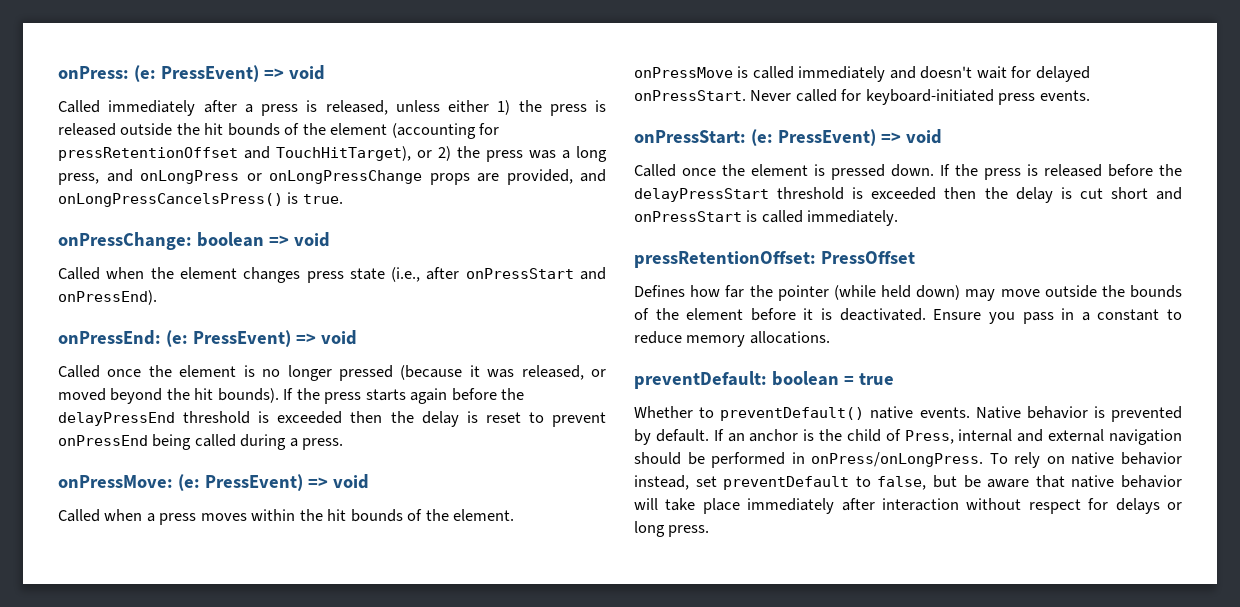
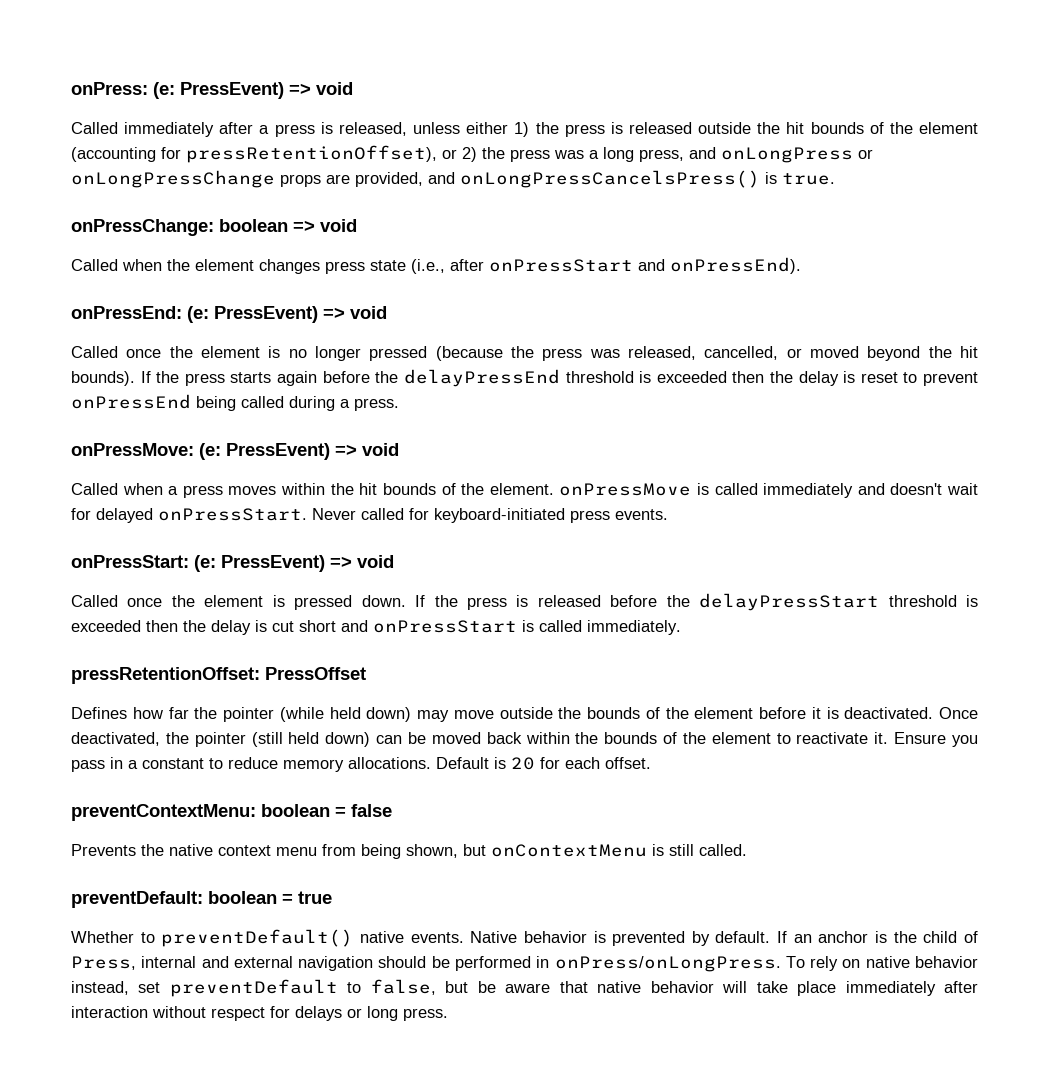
- Called immediately after a press is released, unless either 1) the press is released outside the hit bounds of the element (accounting for pressRetentionOffset and TouchHitTarget), or 2) the press was a long press, and onLongPress or onLongPressChange props are provided, and onLongPressCancelsPress() is true.
+ Called immediately after a press is released, unless either 1) the press is released outside the hit bounds of the element (accounting for pressRetentionOffset), or 2) the press was a long press, and onLongPress or onLongPressChange props are provided, and onLongPressCancelsPress() is true.
- Called once the element is no longer pressed (because it was released, or moved beyond the hit bounds).
+ Called once the element is no longer pressed (because the press was released, cancelled, or moved beyond the hit bounds).
+ Once deactivated, the pointer (still held down) can be moved back within the bounds of the element to reactivate it.
+ Default is 20 for each offset.
+ preventContextMenu: boolean = false
+ Prevents the native context menu from being shown, but onContextMenu is still called.

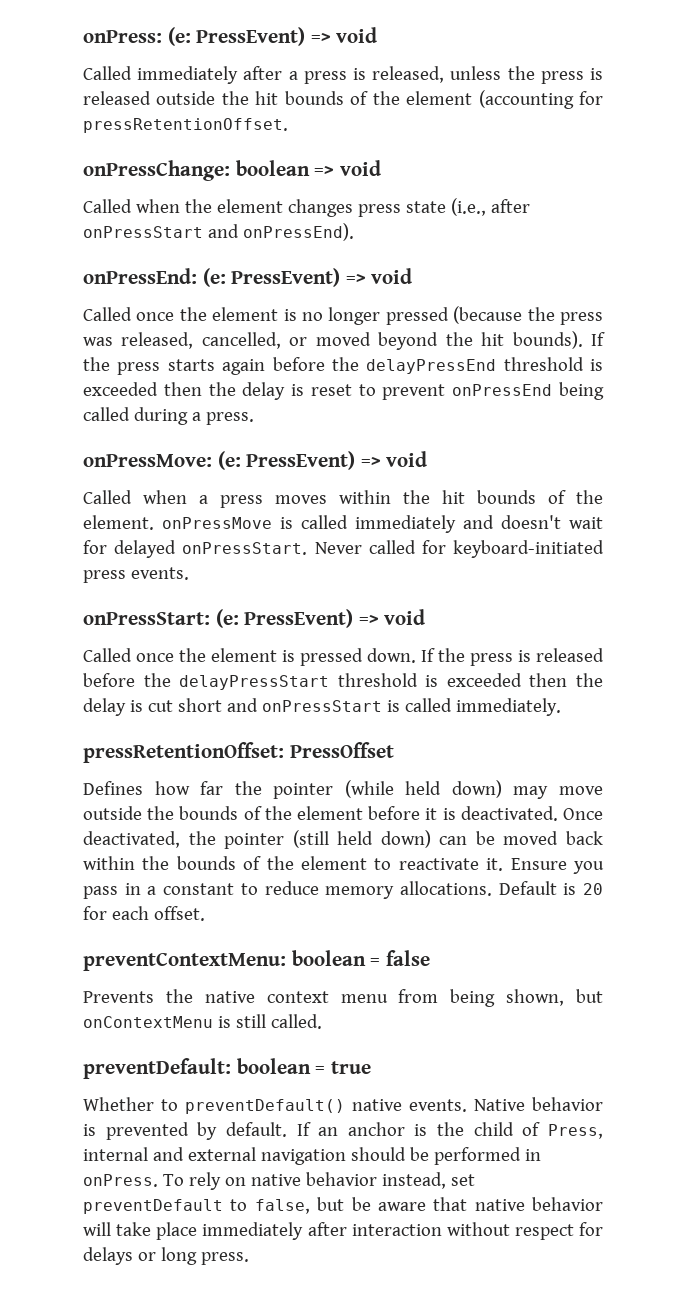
- Called immediately after a press is released, unless either 1) the press is released outside the hit bounds of the element (accounting for pressRetentionOffset), or 2) the press was a long press, and onLongPress or onLongPressChange props are provided, and onLongPressCancelsPress() is true.
+ Called immediately after a press is released, unless the press is released outside the hit bounds of the element (accounting for pressRetentionOffset.
- If an anchor is the child of Press, internal and external navigation should be performed in onPress/onLongPress.
+ If an anchor is the child of Press, internal and external navigation should be performed in onPress.

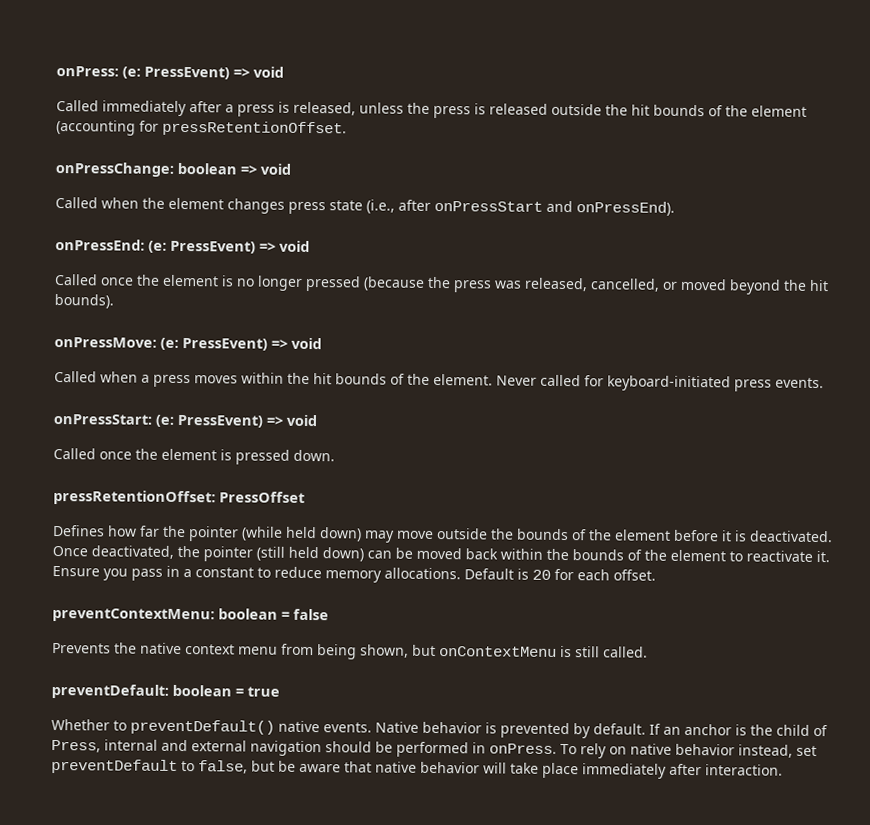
- If the press starts again before the delayPressEnd threshold is exceeded then the delay is reset to prevent onPressEnd being called during a press.
- Called when a press moves within the hit bounds of the element. onPressMove is called immediately and doesn't wait for delayed onPressStart.
+ Called when a press moves within the hit bounds of the element.
- If the press is released before the delayPressStart threshold is exceeded then the delay is cut short and onPressStart is called immediately.
- To rely on native behavior instead, set preventDefault to false, but be aware that native behavior will take place immediately after interaction without respect for delays or long press.
+ To rely on native behavior instead, set preventDefault to false, but be aware that native behavior will take place immediately after interaction.

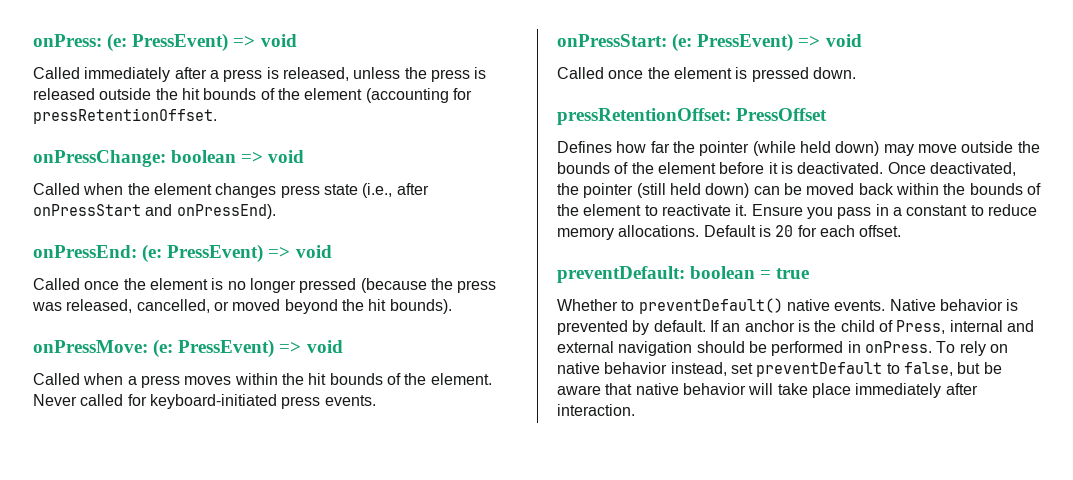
- preventContextMenu: boolean = false
- Prevents the native context menu from being shown, but onContextMenu is still called.

